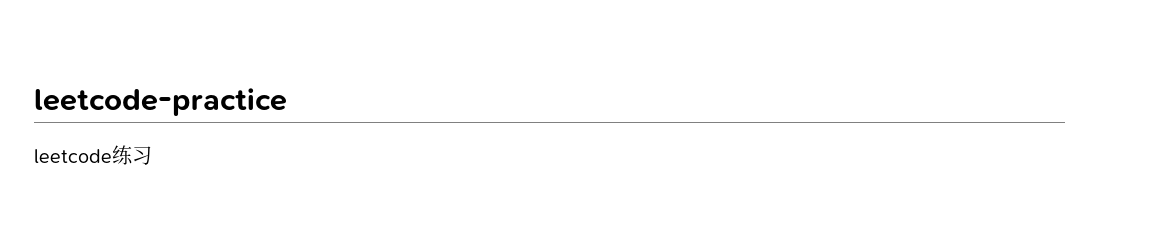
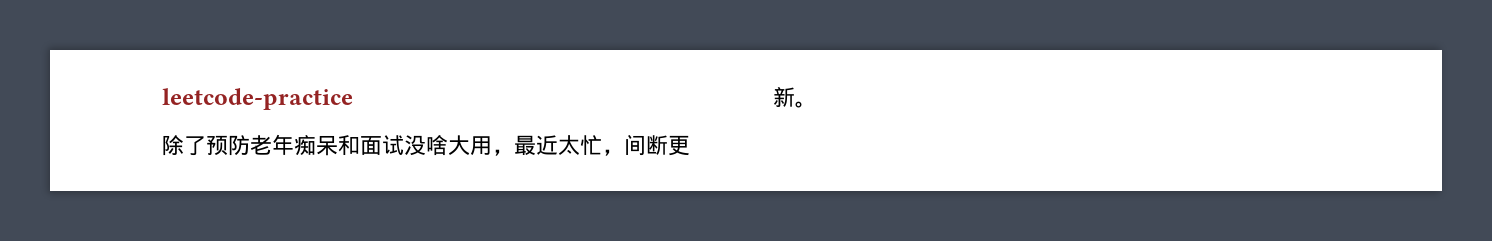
- leetcode练习
+ 除了预防老年痴呆和面试没啥大用，最近太忙，间断更新。

